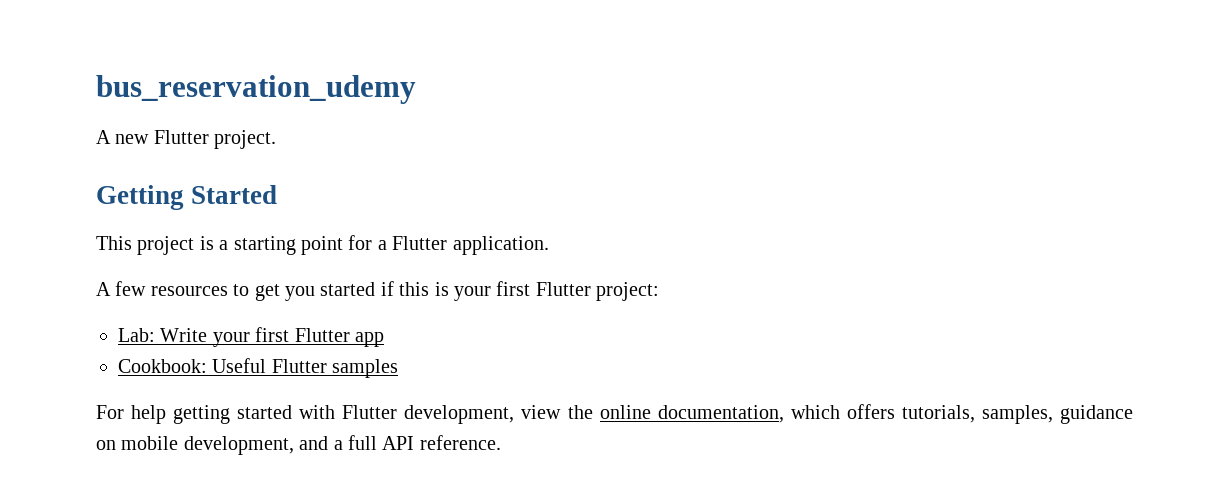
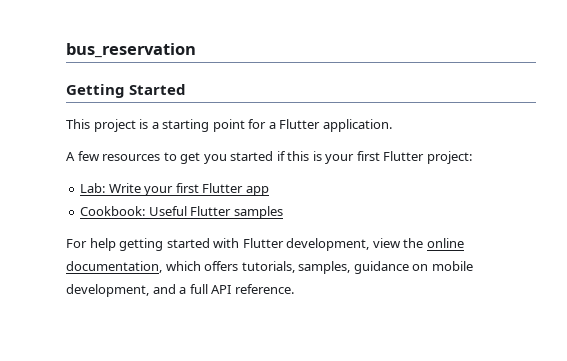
- bus_reservation_udemy
- A new Flutter project.
+ bus_reservation

